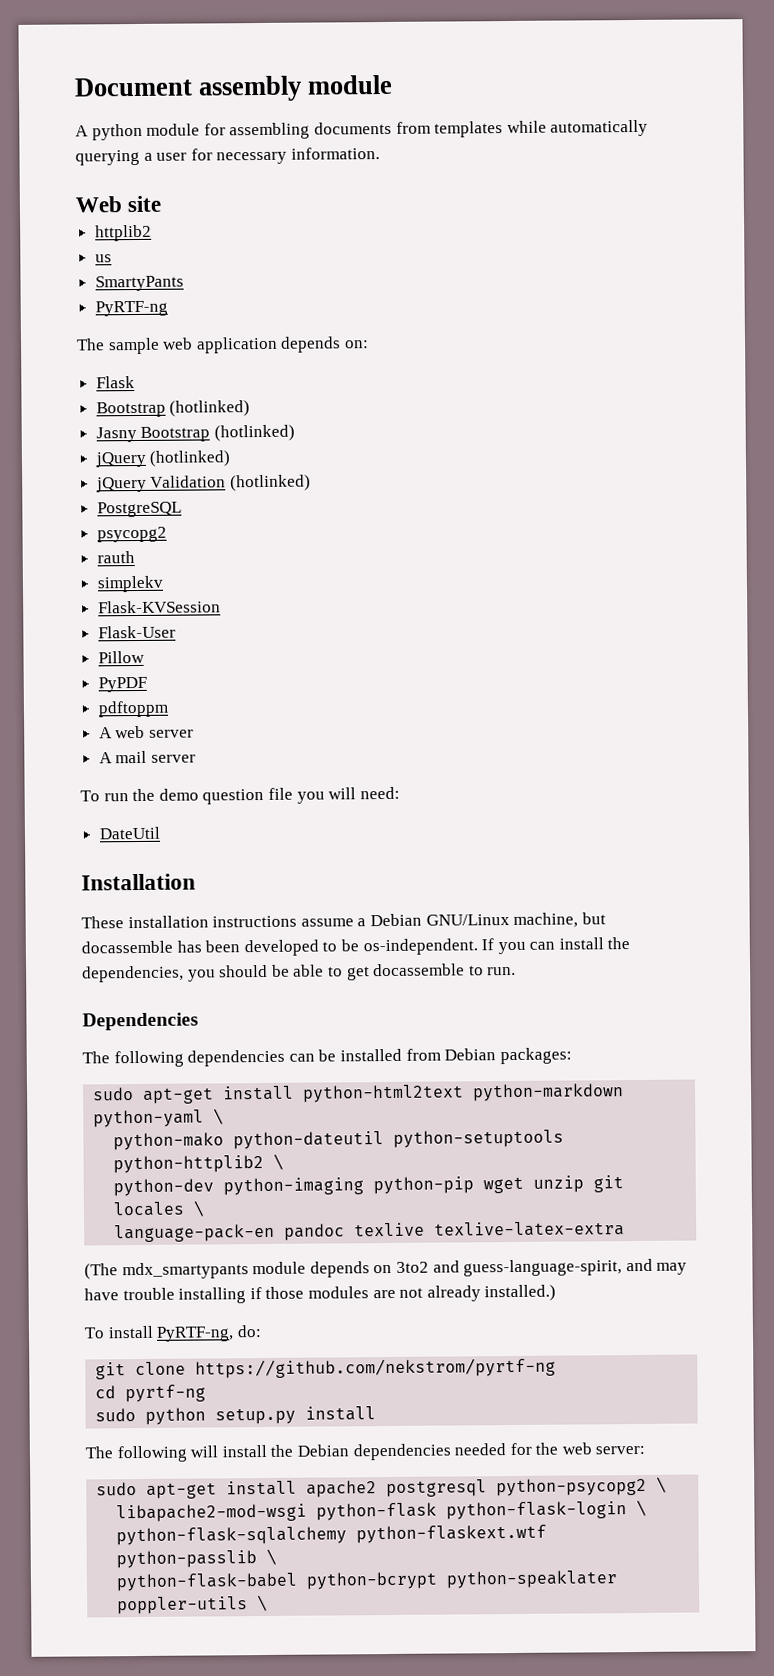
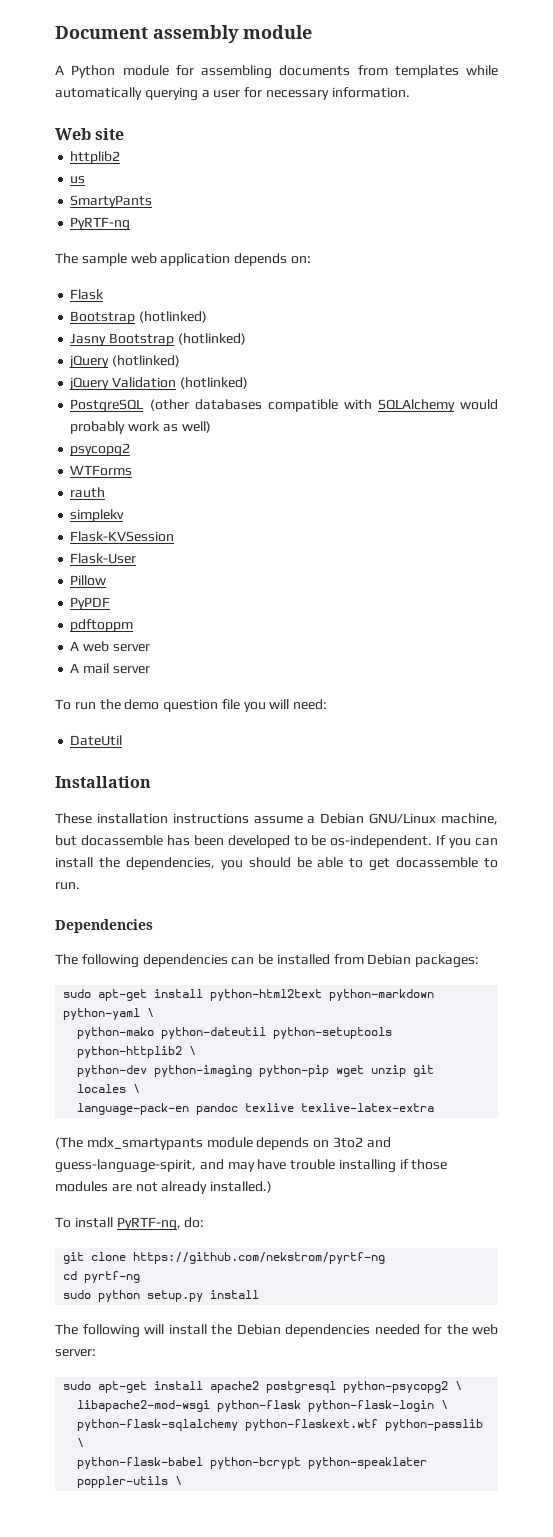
- A python module for assembling documents from templates while automatically querying a user for necessary information.
+ A Python module for assembling documents from templates while automatically querying a user for necessary information.
- PostgreSQL
+ PostgreSQL (other databases compatible with SQLAlchemy would probably work as well)
+ WTForms

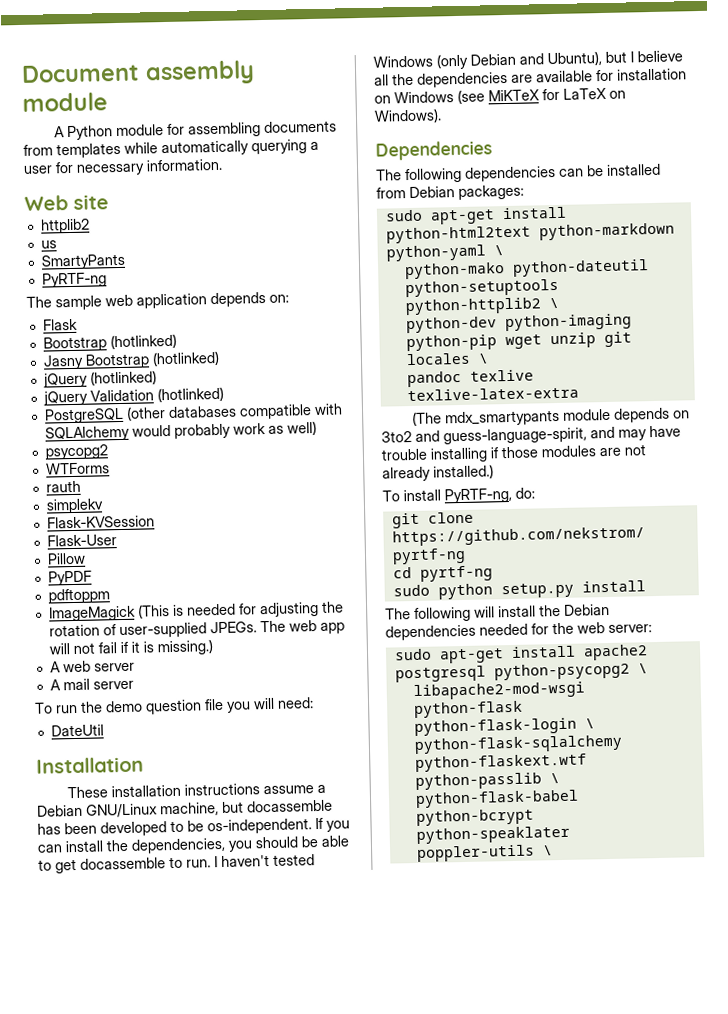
+ ImageMagick (This is needed for adjusting the rotation of user-supplied JPEGs. The web app will not fail if it is missing.)
+ I haven't tested Windows (only Debian and Ubuntu), but I believe all the dependencies are available for installation on Windows (see MiKTeX for LaTeX on Windows).
- language-pack-en pandoc texlive texlive-latex-extra
+ pandoc texlive texlive-latex-extra

